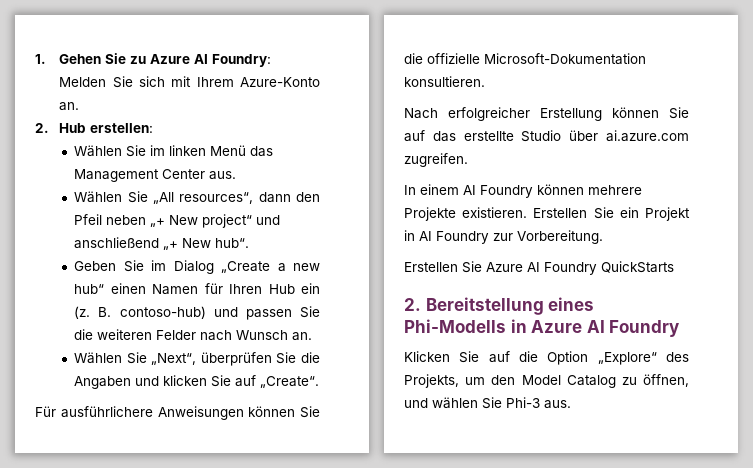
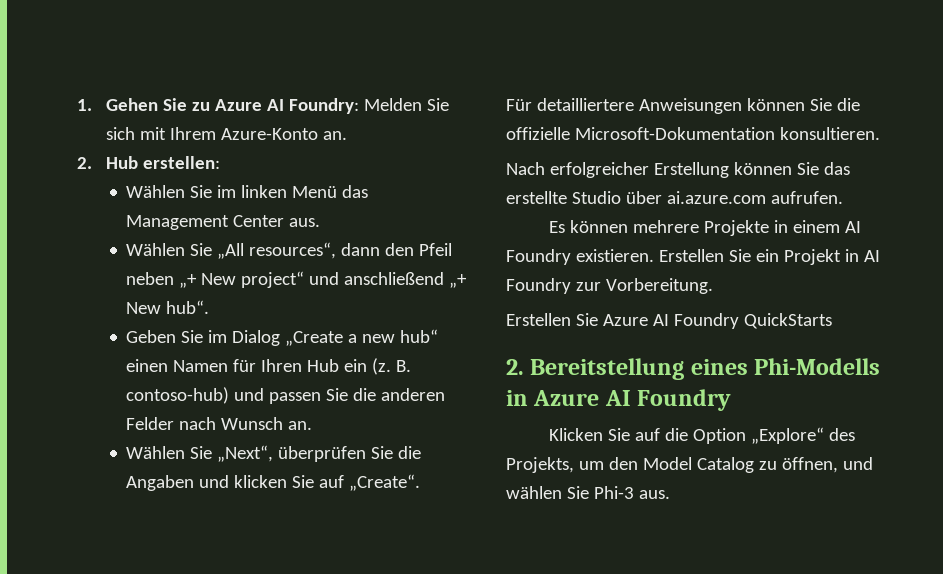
- B. contoso-hub) und passen Sie die weiteren Felder nach Wunsch an.
+ B. contoso-hub) und passen Sie die anderen Felder nach Wunsch an.
- Für ausführlichere Anweisungen können Sie die offizielle Microsoft-Dokumentation konsultieren.
+ Für detailliertere Anweisungen können Sie die offizielle Microsoft-Dokumentation konsultieren.
- Nach erfolgreicher Erstellung können Sie auf das erstellte Studio über ai.azure.com zugreifen.
- In einem AI Foundry können mehrere Projekte existieren.
+ Nach erfolgreicher Erstellung können Sie das erstellte Studio über ai.azure.com aufrufen.
+ Es können mehrere Projekte in einem AI Foundry existieren.

